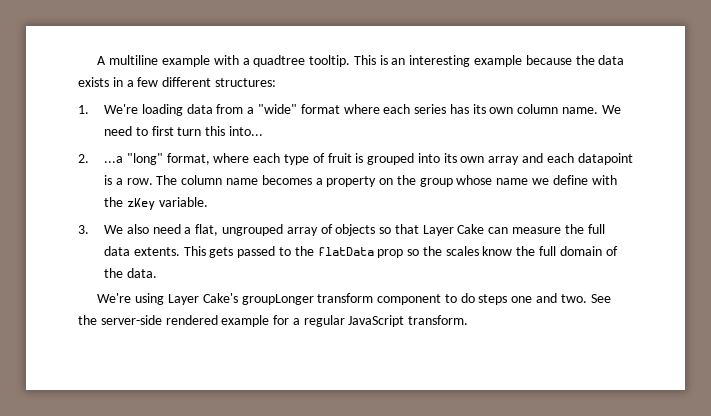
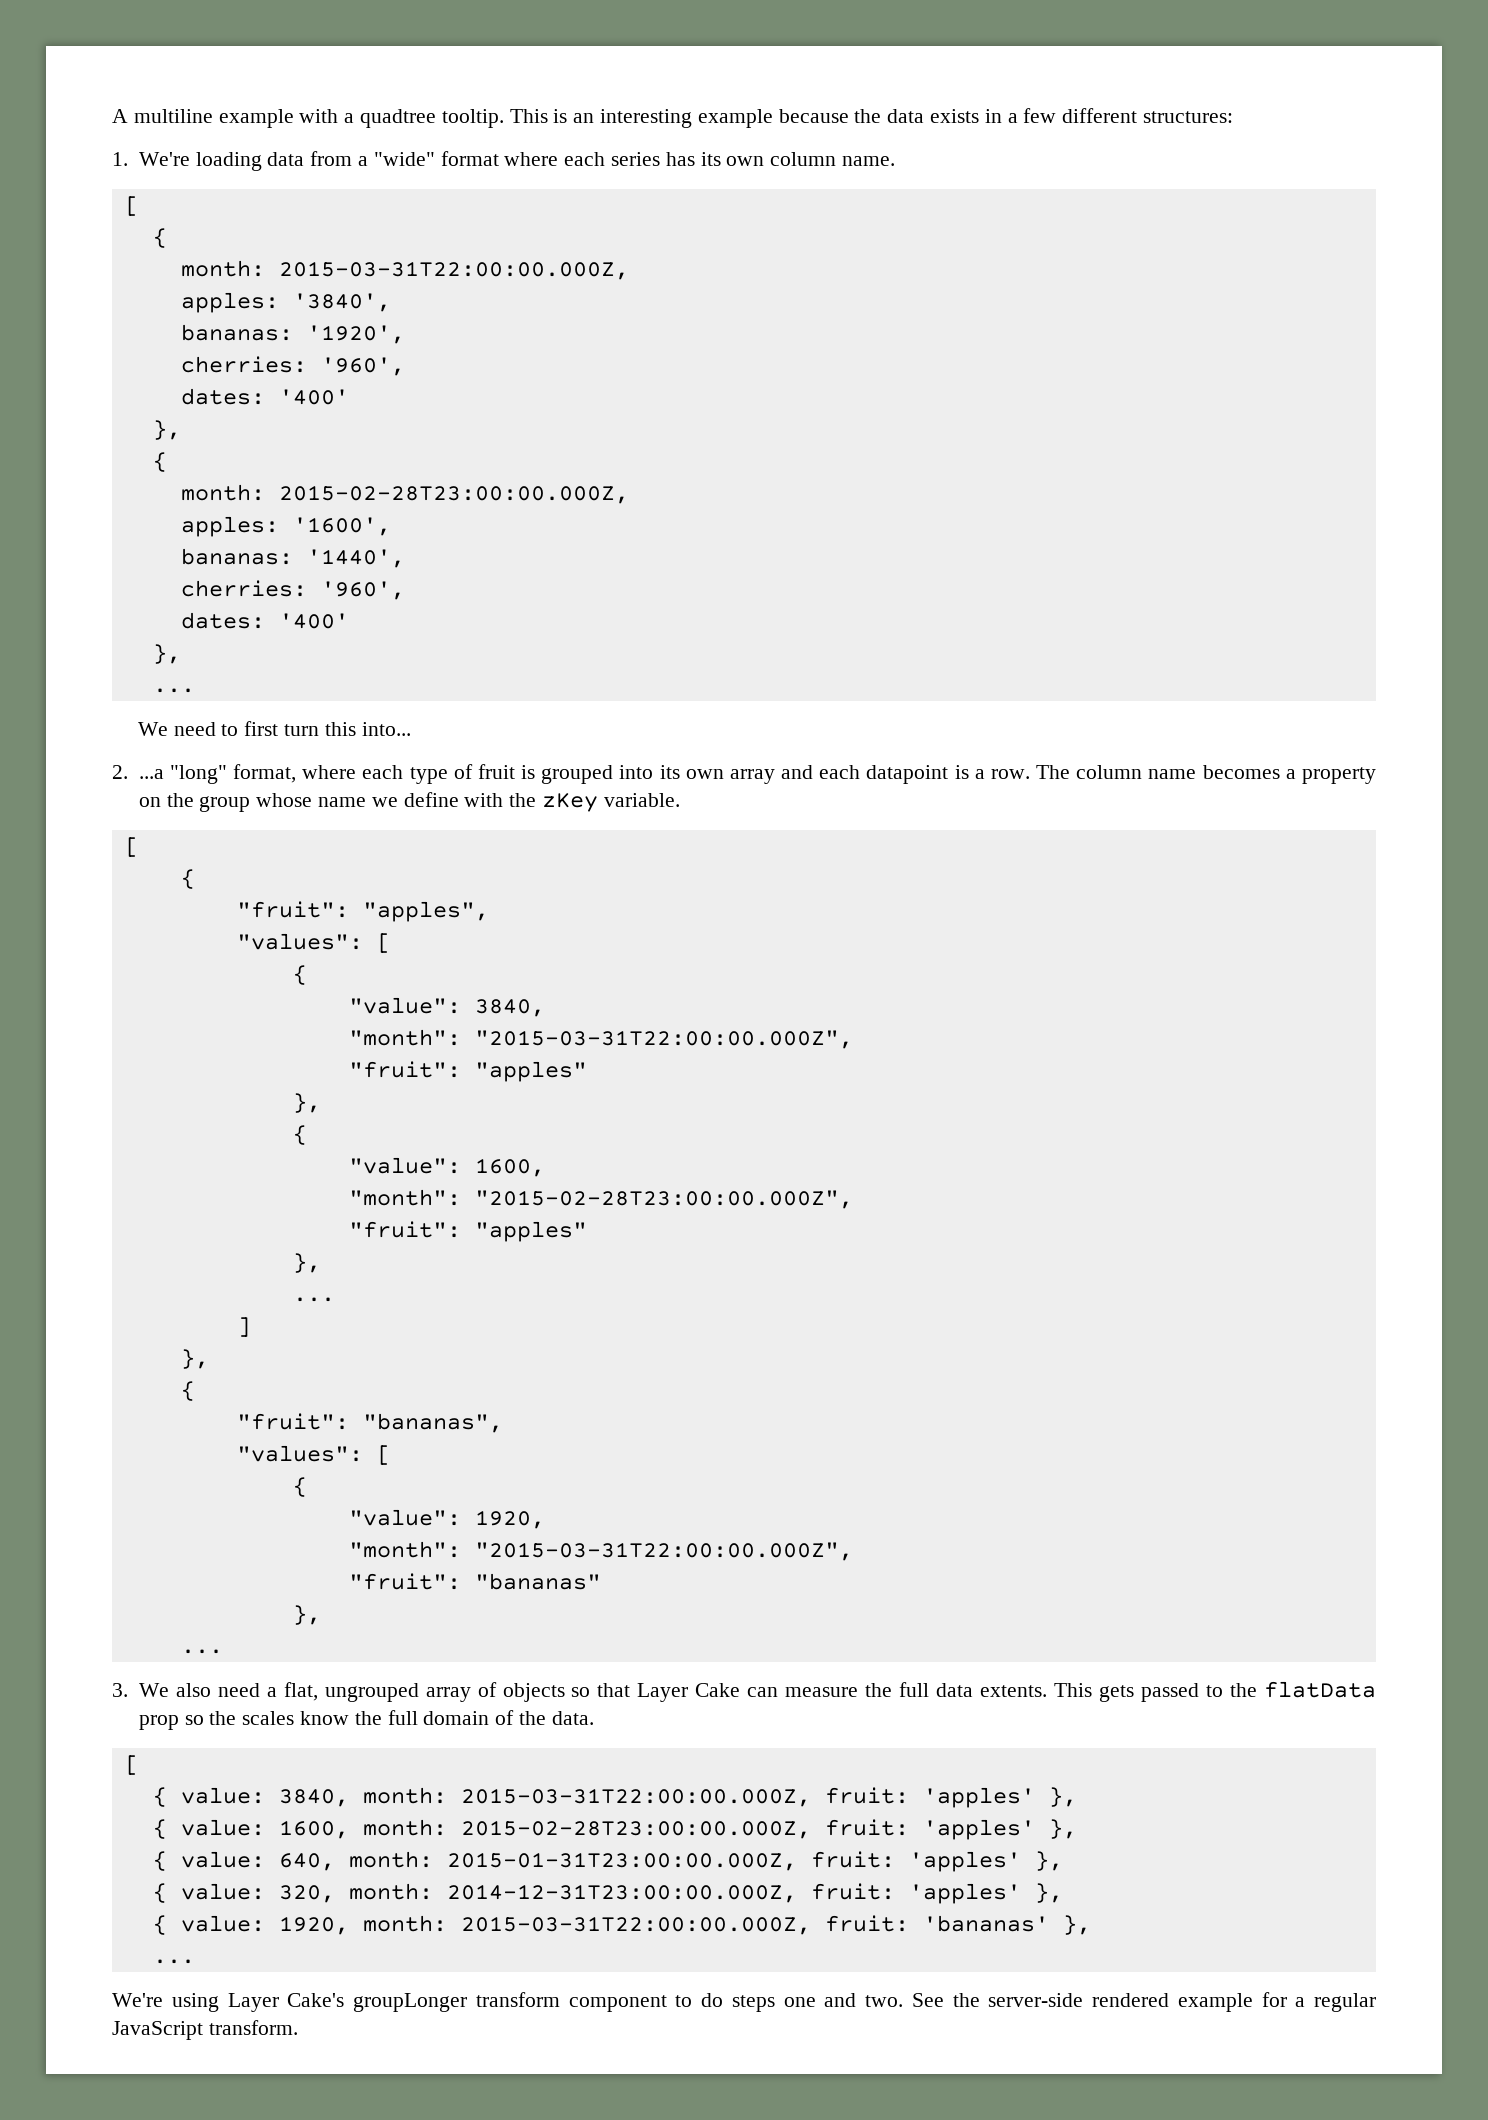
- 1. We're loading data from a "wide" format where each series has its own column name. We need to first turn this into...
+ 1. We're loading data from a "wide" format where each series has its own column name.
+ [
+ {
+ month: 2015-03-31T22:00:00.000Z,
+ apples: '3840',
+ bananas: '1920',
+ cherries: '960',
+ dates: '400'
+ },
+ {
+ month: 2015-02-28T23:00:00.000Z,
+ apples: '1600',
+ bananas: '1440',
+ cherries: '960',
+ dates: '400'
+ },
+ ...
+ We need to first turn this into...
  The column name becomes a property on the group whose name we define with the zKey variable.
+ [
+ {
+ "fruit": "apples",
+ "values": [
+ {
+ "value": 3840,
+ "month": "2015-03-31T22:00:00.000Z",
+ "fruit": "apples"
+ },
+ {
+ "value": 1600,
+ "month": "2015-02-28T23:00:00.000Z",
+ "fruit": "apples"
+ },
+ ...
+ ]
+ },
+ {
+ "fruit": "bananas",
+ "values": [
+ {
+ "value": 1920,
+ "month": "2015-03-31T22:00:00.000Z",
+ "fruit": "bananas"
+ },
+ ...
  This gets passed to the flatData prop so the scales know the full domain of the data.
+ [
+ { value: 3840, month: 2015-03-31T22:00:00.000Z, fruit: 'apples' },
+ { value: 1600, month: 2015-02-28T23:00:00.000Z, fruit: 'apples' },
+ { value: 640, month: 2015-01-31T23:00:00.000Z, fruit: 'apples' },
+ { value: 320, month: 2014-12-31T23:00:00.000Z, fruit: 'apples' },
+ { value: 1920, month: 2015-03-31T22:00:00.000Z, fruit: 'bananas' },
+ ...

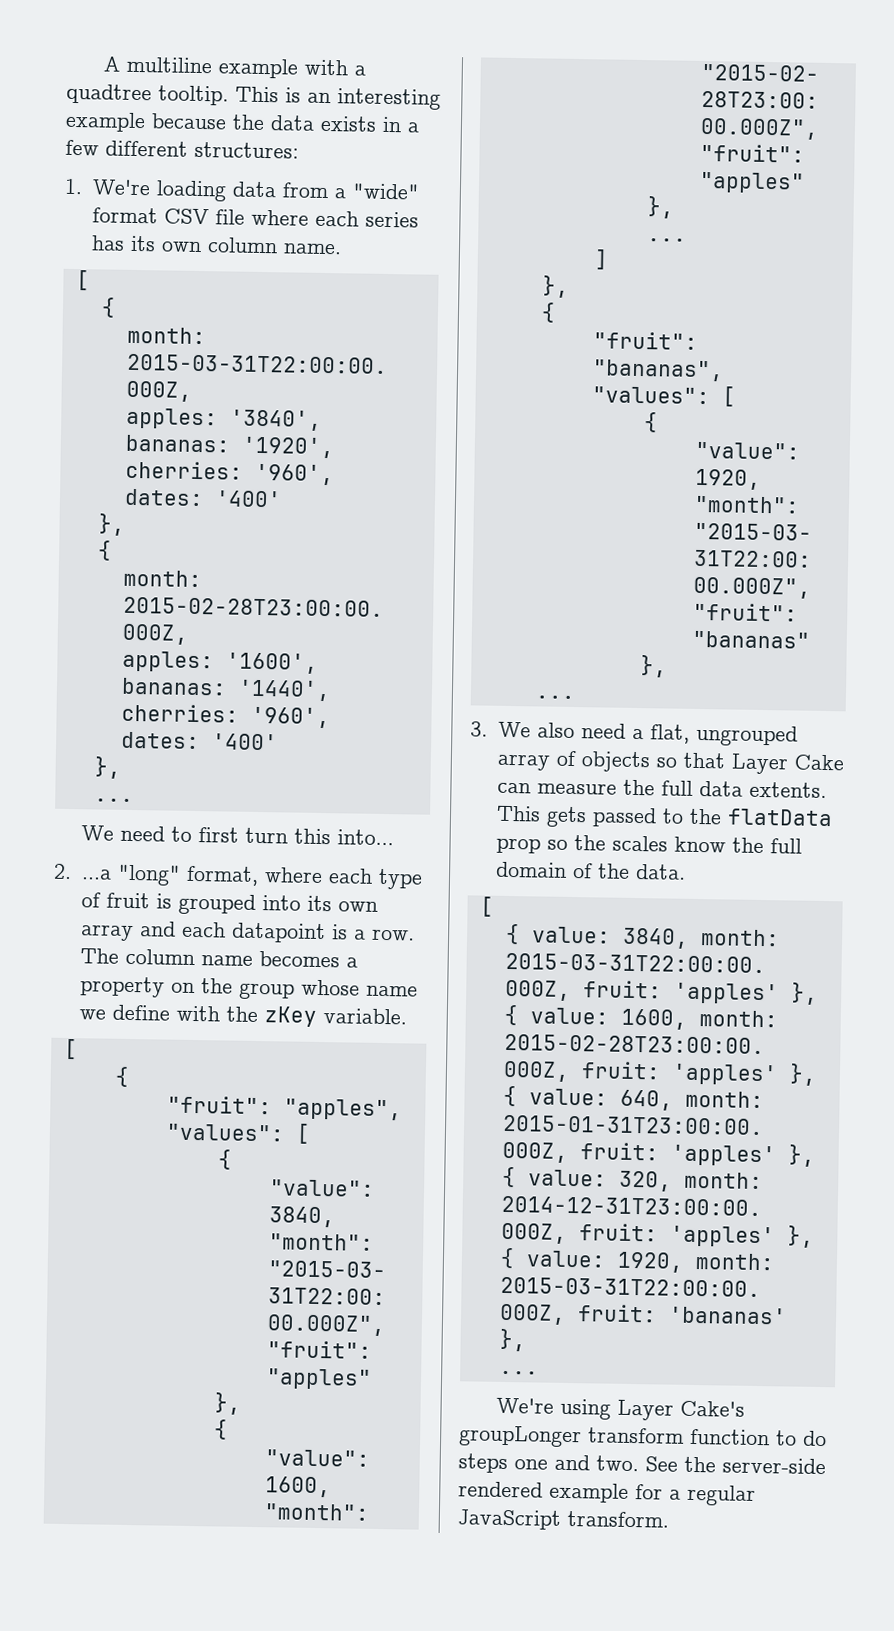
- 1. We're loading data from a "wide" format where each series has its own column name.
+ 1. We're loading data from a "wide" format CSV file where each series has its own column name.
- We're using Layer Cake's groupLonger transform component to do steps one and two.
+ We're using Layer Cake's groupLonger transform function to do steps one and two.

